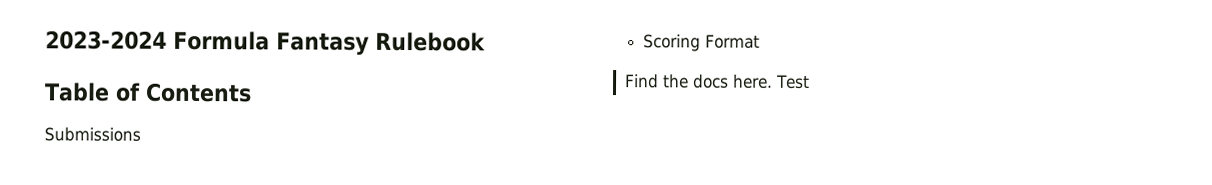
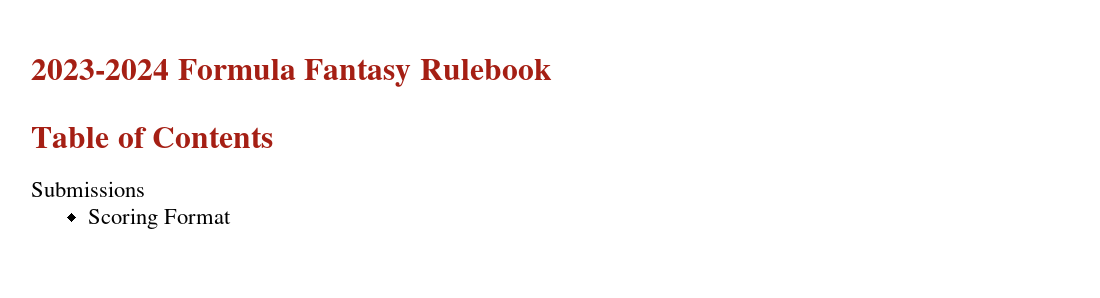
- Find the docs here. Test

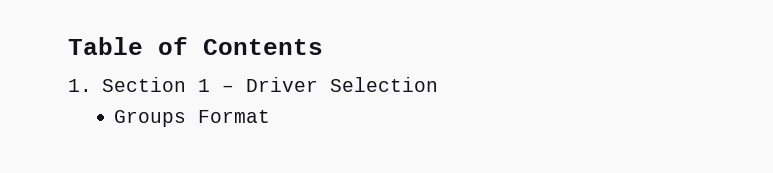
- 2023-2024 Formula Fantasy Rulebook
- Submissions
- Scoring Format
+ 1. Section 1 – Driver Selection
+ Groups Format

